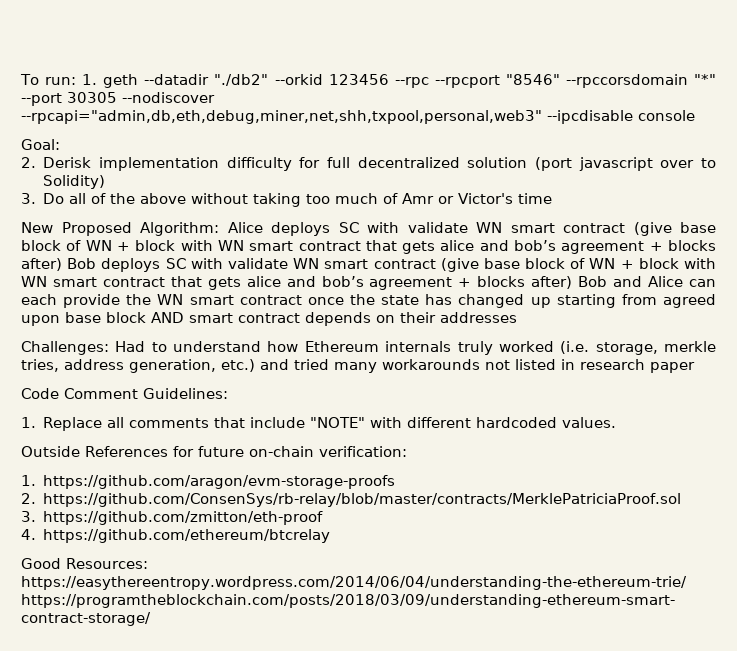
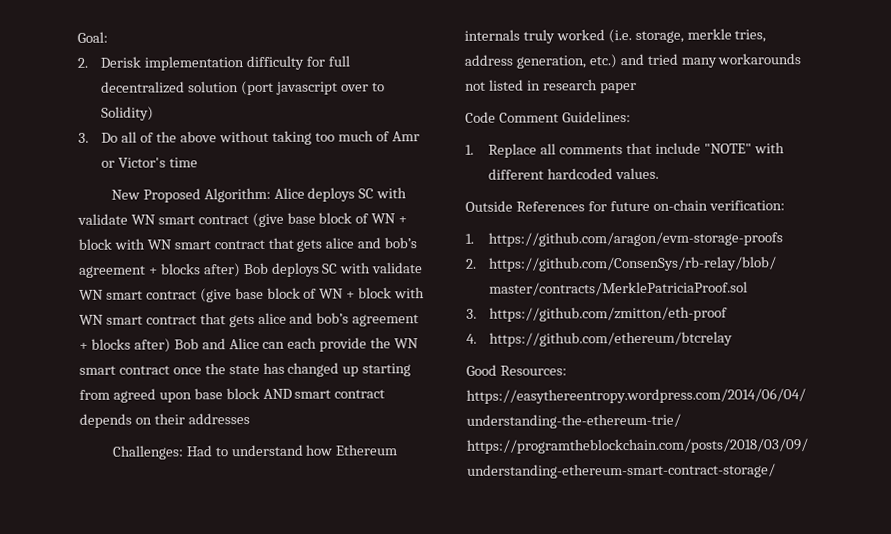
- To run: 1. geth --datadir "./db2" --orkid 123456 --rpc --rpcport "8546" --rpccorsdomain "*" --port 30305 --nodiscover --rpcapi="admin,db,eth,debug,miner,net,shh,txpool,personal,web3" --ipcdisable console

